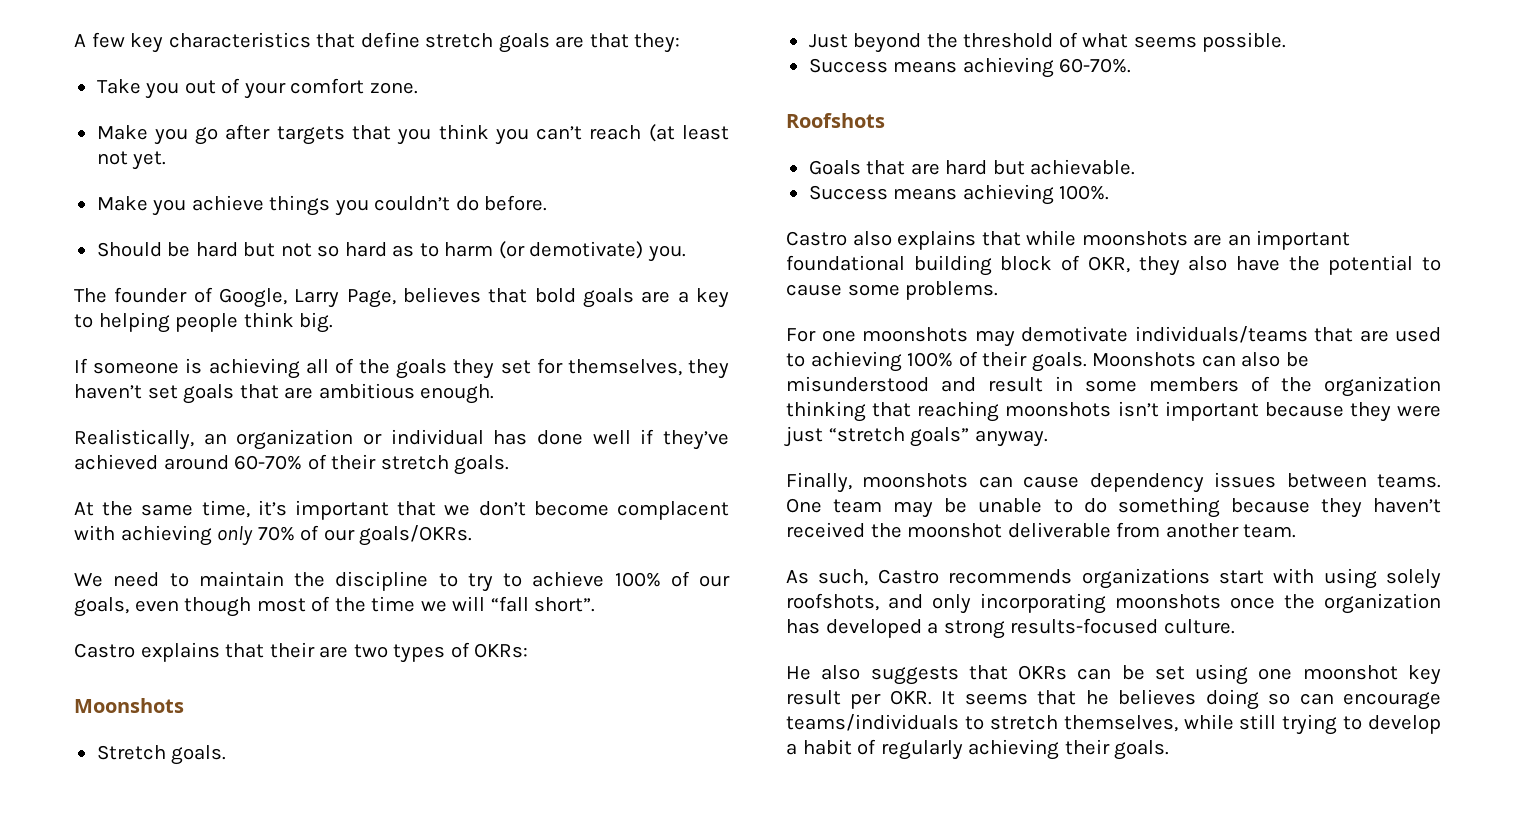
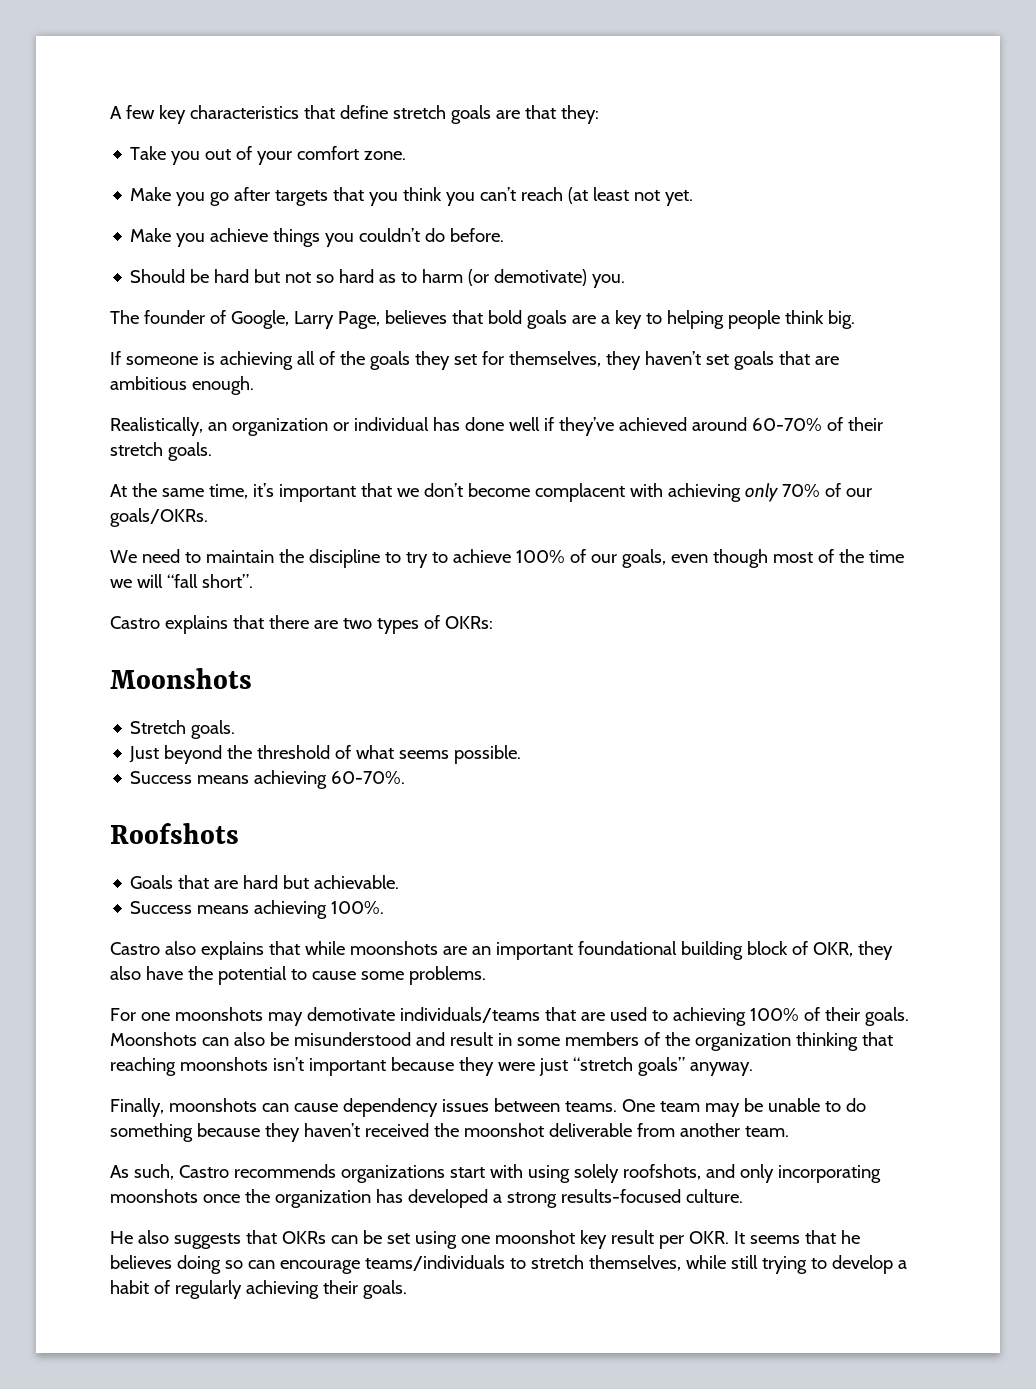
- Castro explains that their are two types of OKRs:
+ Castro explains that there are two types of OKRs:

